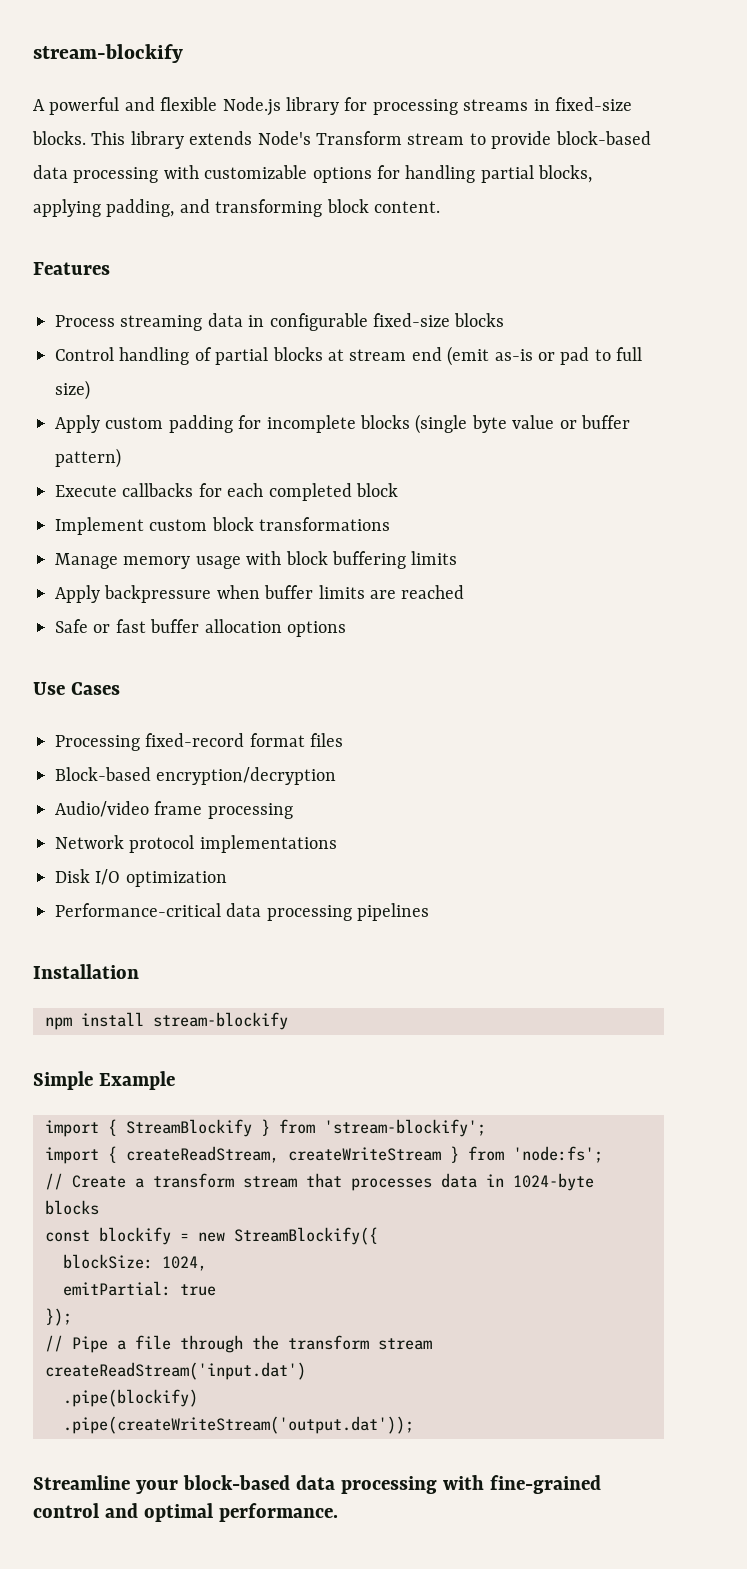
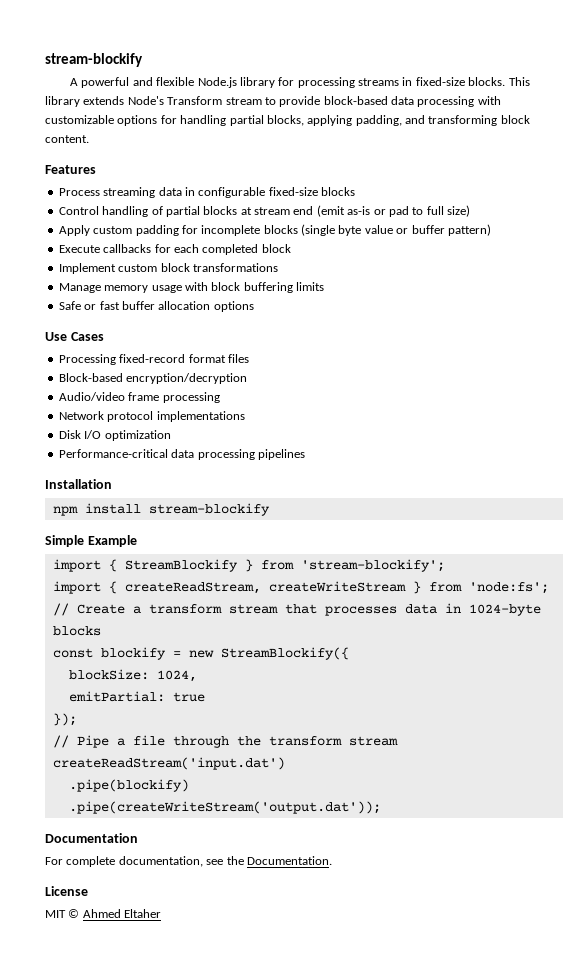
- Apply backpressure when buffer limits are reached
- Streamline your block-based data processing with fine-grained control and optimal performance.
+ Documentation
+ For complete documentation, see the Documentation.
+ License
+ MIT © Ahmed Eltaher

